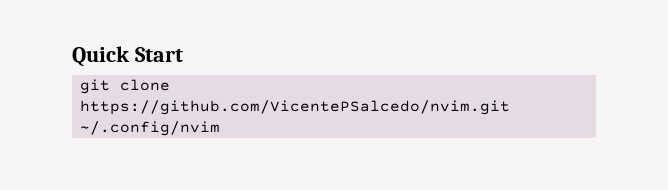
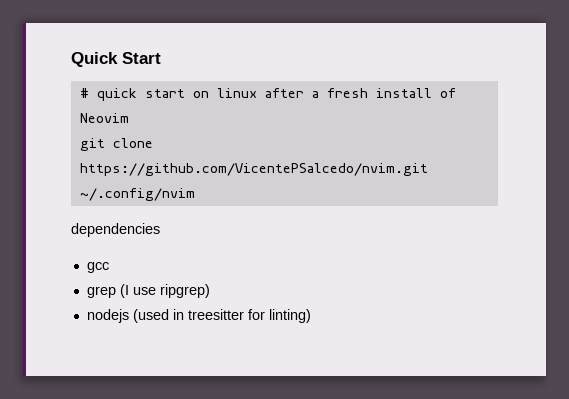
+ # quick start on linux after a fresh install of Neovim
  git clone https://github.com/VicentePSalcedo/nvim.git ~/.config/nvim
+ dependencies
+ gcc
+ grep (I use ripgrep)
+ nodejs (used in treesitter for linting)

